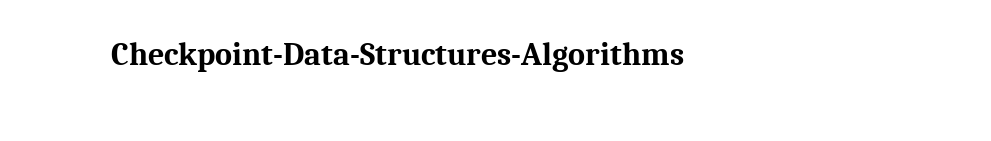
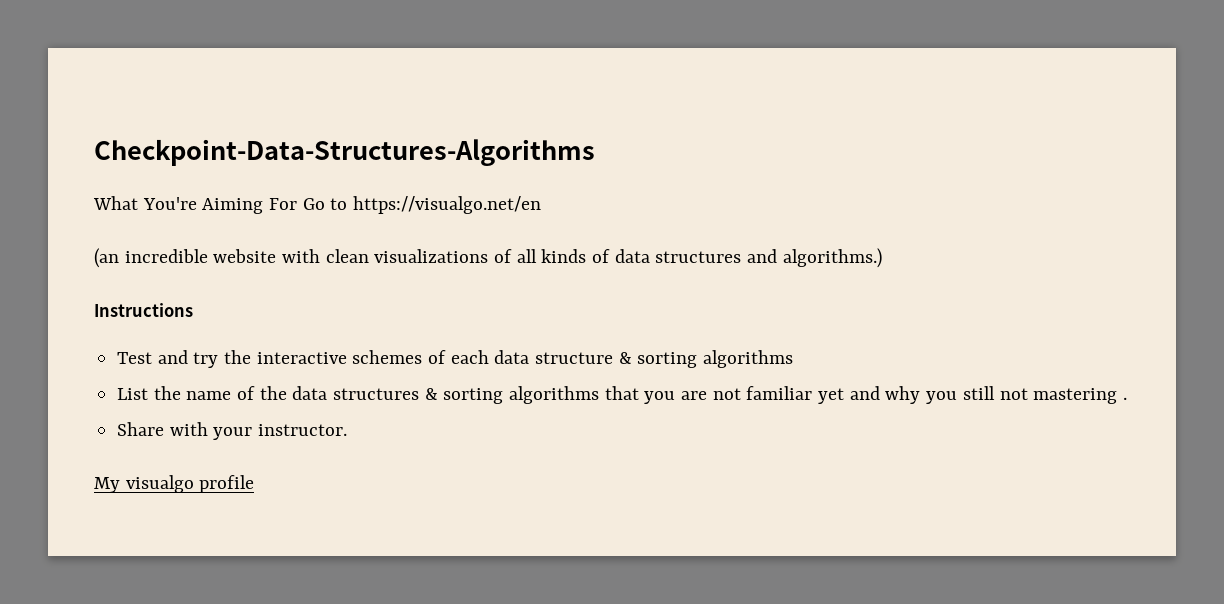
+ What You're Aiming For Go to https://visualgo.net/en
+ (an incredible website with clean visualizations of all kinds of data structures and algorithms.)
+ Instructions
+ Test and try the interactive schemes of each data structure & sorting algorithms
+ List the name of the data structures & sorting algorithms that you are not familiar yet and why you still not mastering .
+ Share with your instructor.
+ My visualgo profile

